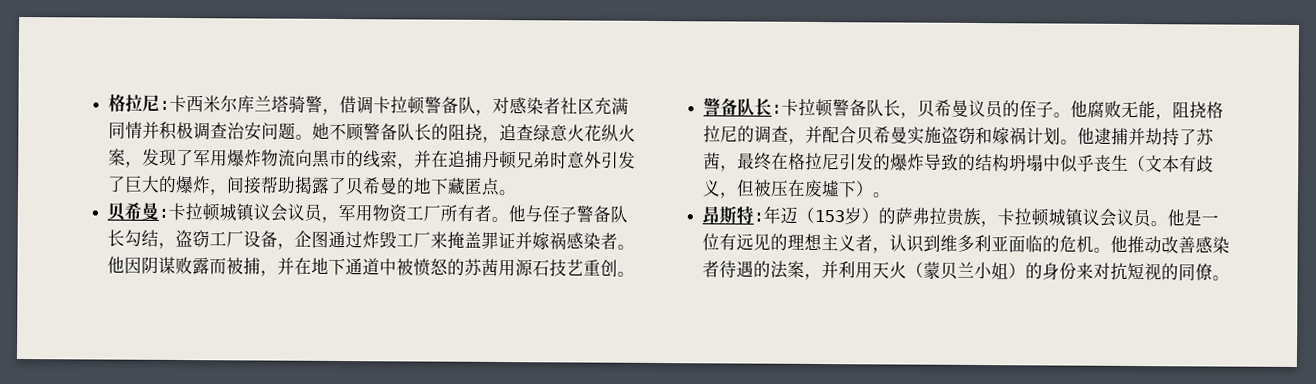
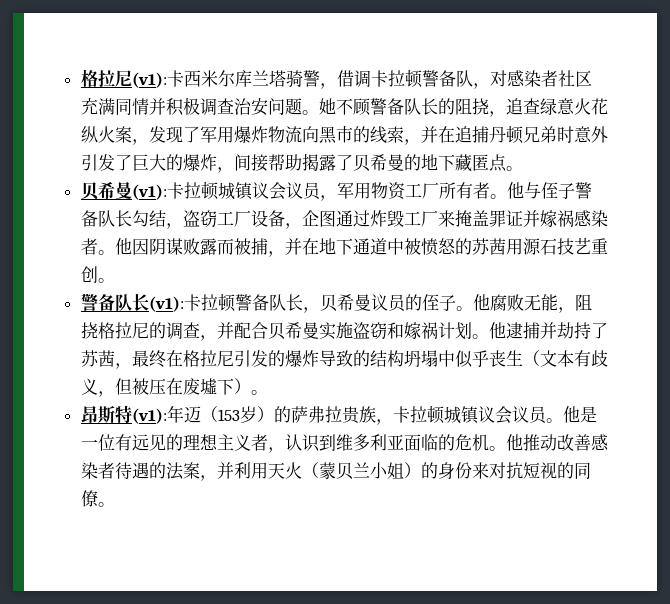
- 格拉尼:卡西米尔库兰塔骑警，借调卡拉顿警备队，对感染者社区充满同情并积极调查治安问题。
+ 格拉尼(v1):卡西米尔库兰塔骑警，借调卡拉顿警备队，对感染者社区充满同情并积极调查治安问题。
- 贝希曼:卡拉顿城镇议会议员，军用物资工厂所有者。
+ 贝希曼(v1):卡拉顿城镇议会议员，军用物资工厂所有者。
- 警备队长:卡拉顿警备队长，贝希曼议员的侄子。
+ 警备队长(v1):卡拉顿警备队长，贝希曼议员的侄子。
- 昂斯特:年迈（153岁）的萨弗拉贵族，卡拉顿城镇议会议员。
+ 昂斯特(v1):年迈（153岁）的萨弗拉贵族，卡拉顿城镇议会议员。

